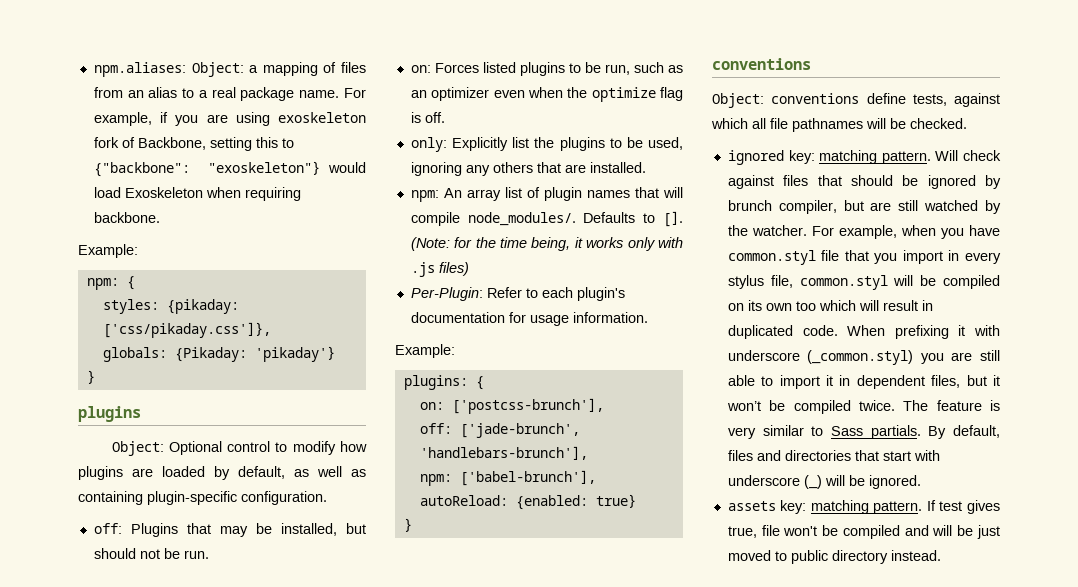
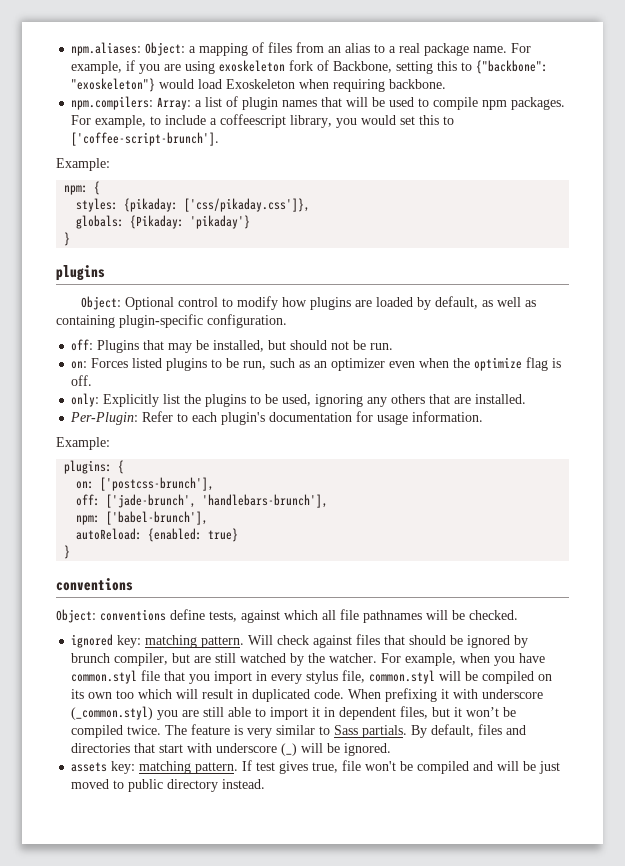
+ npm.compilers: Array: a list of plugin names that will be used to compile npm packages. For example, to include a coffeescript library, you would set this to ['coffee-script-brunch'].
- npm: An array list of plugin names that will compile node_modules/. Defaults to []. (Note: for the time being, it works only with .js files)

